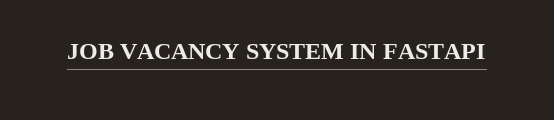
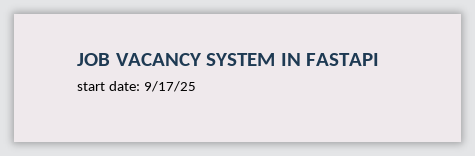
+ start date: 9/17/25

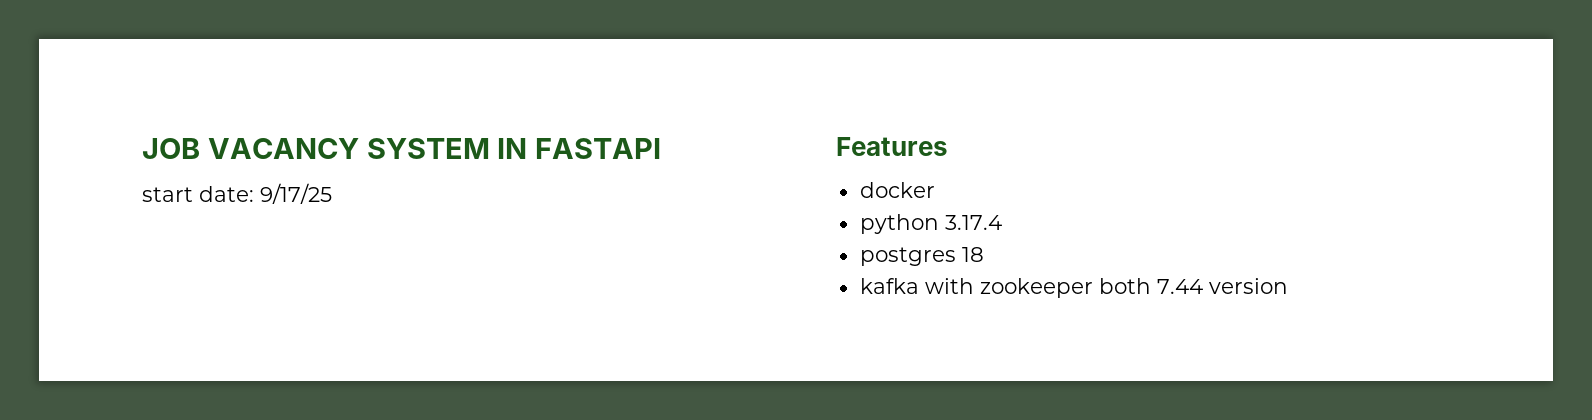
+ Features
+ docker
+ python 3.17.4
+ postgres 18
+ kafka with zookeeper both 7.44 version

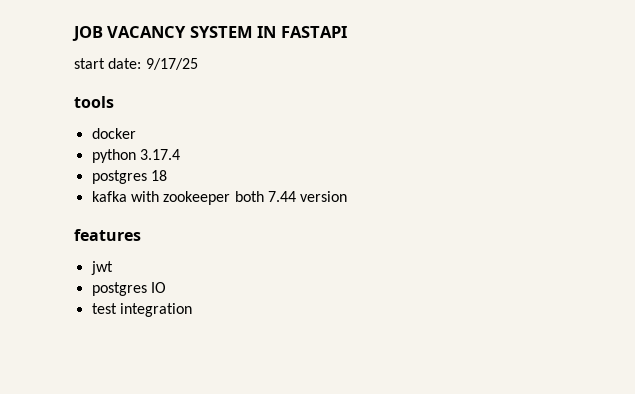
- Features
+ tools
+ features
+ jwt
+ postgres IO
+ test integration

